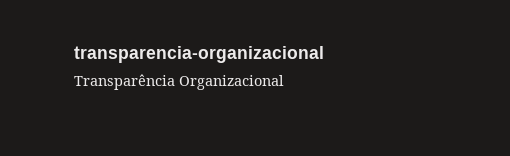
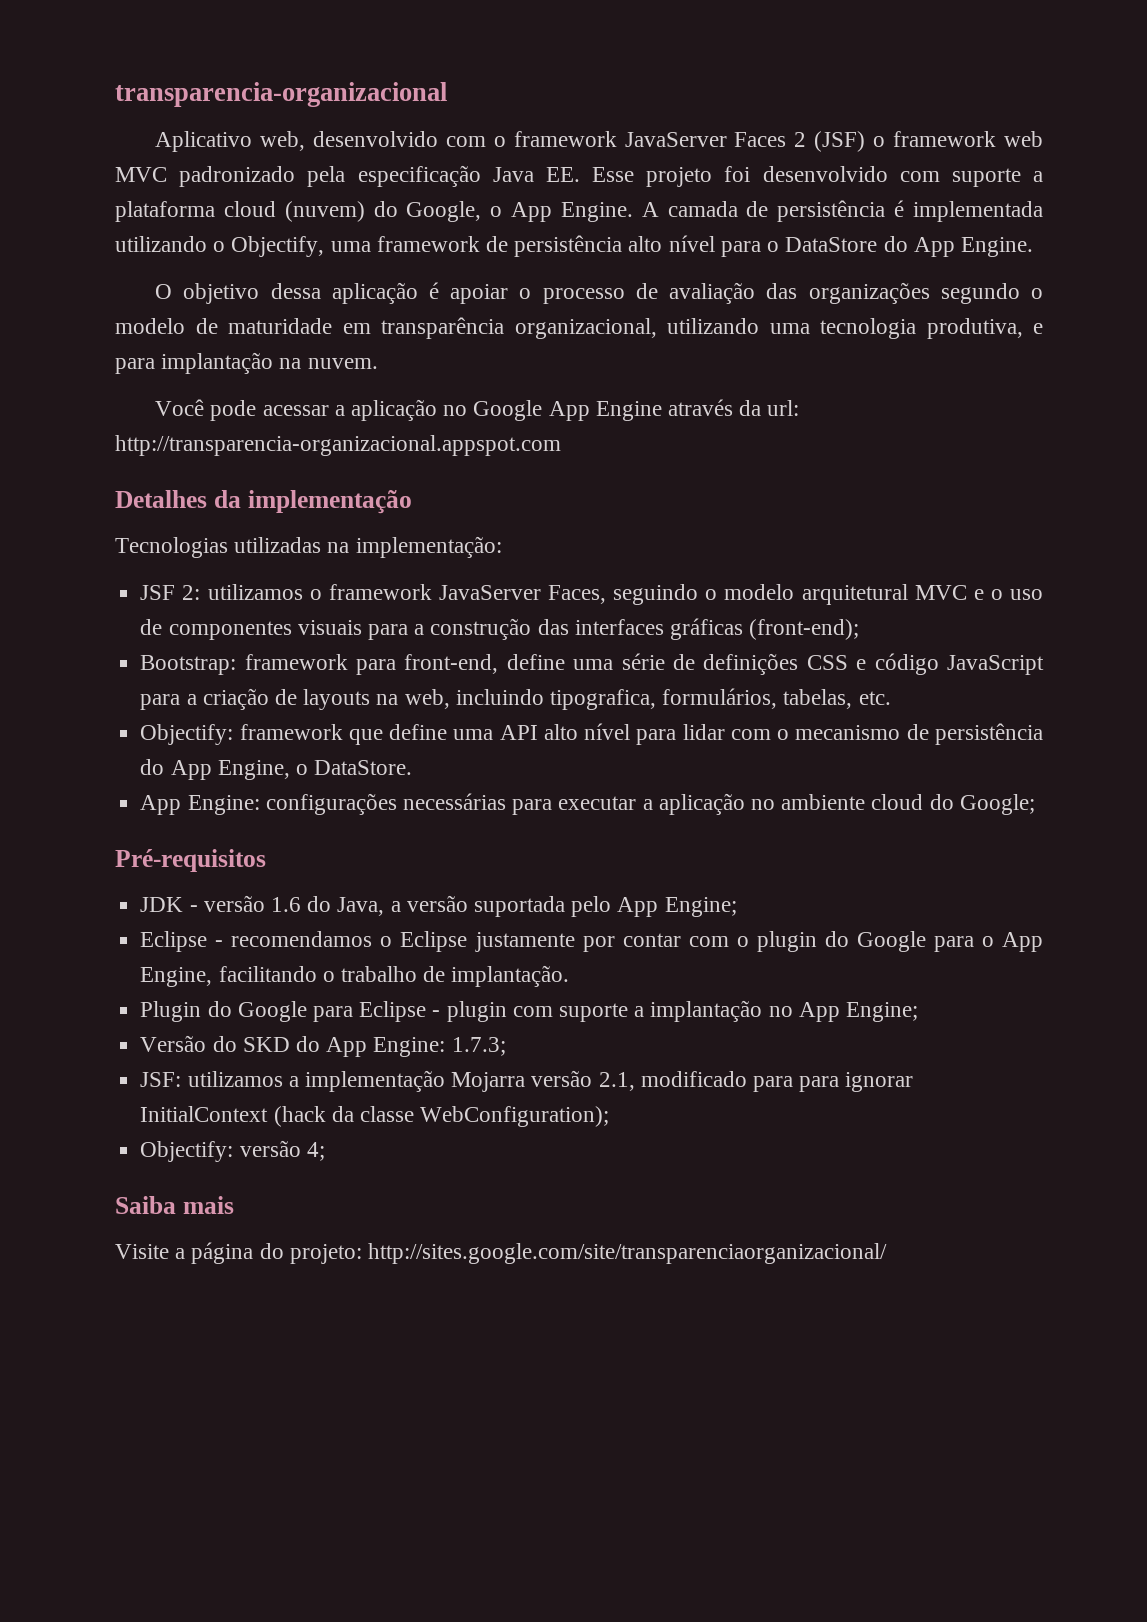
- Transparência Organizacional
+ Aplicativo web, desenvolvido com o framework JavaServer Faces 2 (JSF) o framework web MVC padronizado pela especificação Java EE. Esse projeto foi desenvolvido com suporte a plataforma cloud (nuvem) do Google, o App Engine. A camada de persistência é implementada utilizando o Objectify, uma framework de persistência alto nível para o DataStore do App Engine.
+ O objetivo dessa aplicação é apoiar o processo de avaliação das organizações segundo o modelo de maturidade em transparência organizacional, utilizando uma tecnologia produtiva, e para implantação na nuvem.
+ Você pode acessar a aplicação no Google App Engine através da url: http://transparencia-organizacional.appspot.com
+ Detalhes da implementação
+ Tecnologias utilizadas na implementação:
+ JSF 2: utilizamos o framework JavaServer Faces, seguindo o modelo arquitetural MVC e o uso de componentes visuais para a construção das interfaces gráficas (front-end);
+ Bootstrap: framework para front-end, define uma série de definições CSS e código JavaScript para a criação de layouts na web, incluindo tipografica, formulários, tabelas, etc.
+ Objectify: framework que define uma API alto nível para lidar com o mecanismo de persistência do App Engine, o DataStore.
+ App Engine: configurações necessárias para executar a aplicação no ambiente cloud do Google;
+ Pré-requisitos
+ JDK - versão 1.6 do Java, a versão suportada pelo App Engine;
+ Eclipse - recomendamos o Eclipse justamente por contar com o plugin do Google para o App Engine, facilitando o trabalho de implantação.
+ Plugin do Google para Eclipse - plugin com suporte a implantação no App Engine;
+ Versão do SKD do App Engine: 1.7.3;
+ JSF: utilizamos a implementação Mojarra versão 2.1, modificado para para ignorar InitialContext (hack da classe WebConfiguration);
+ Objectify: versão 4;
+ Saiba mais
+ Visite a página do projeto: http://sites.google.com/site/transparenciaorganizacional/

